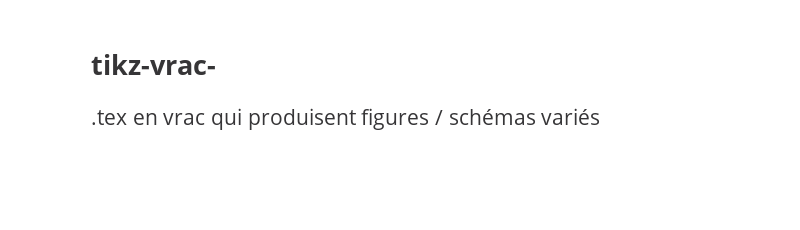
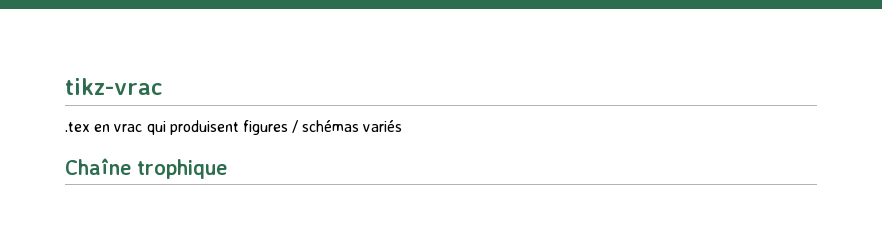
- tikz-vrac-
+ tikz-vrac
+ Chaîne trophique

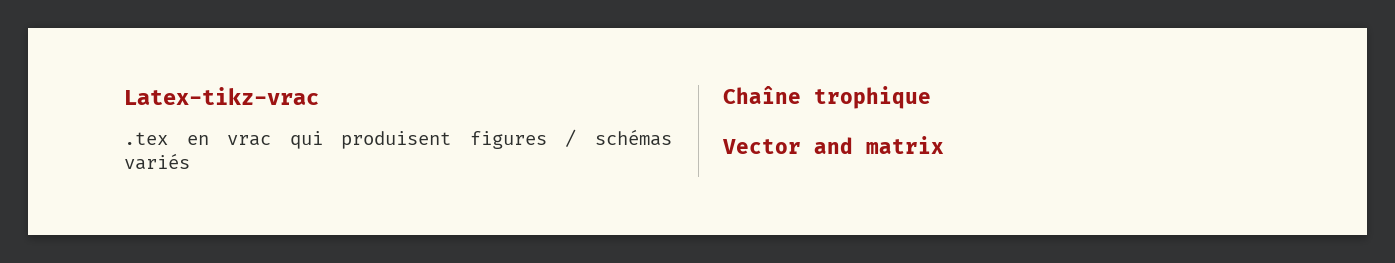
- tikz-vrac
+ Latex-tikz-vrac
+ Vector and matrix

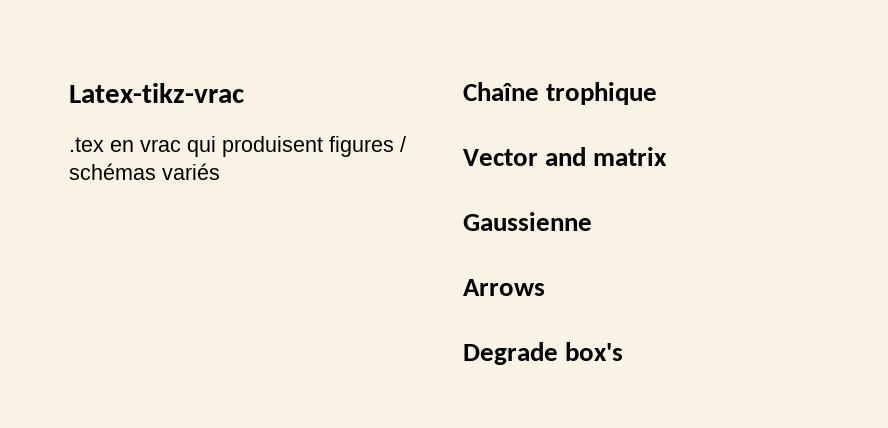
+ Gaussienne
+ Arrows
+ Degrade box's

